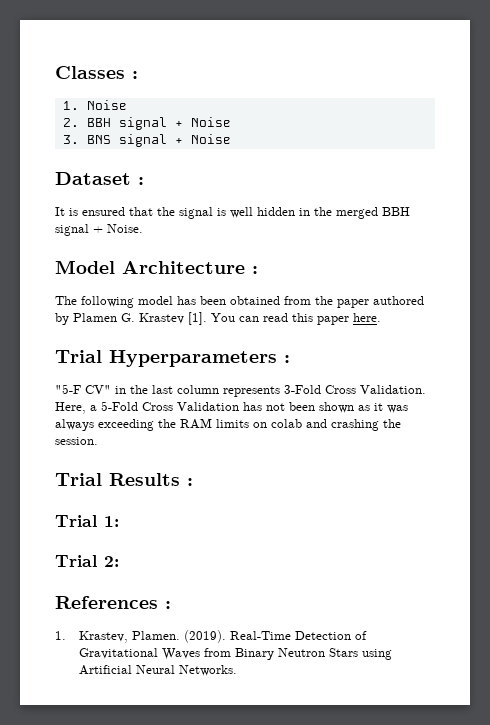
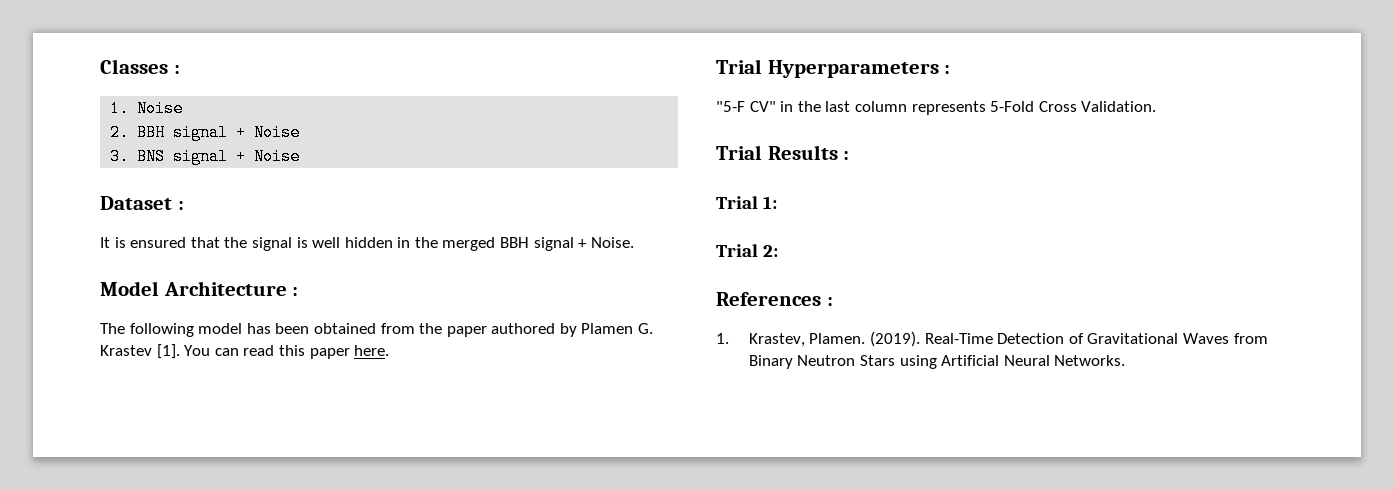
- "5-F CV" in the last column represents 3-Fold Cross Validation. Here, a 5-Fold Cross Validation has not been shown as it was always exceeding the RAM limits on colab and crashing the session.
+ "5-F CV" in the last column represents 5-Fold Cross Validation.

